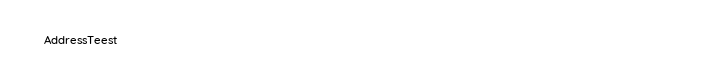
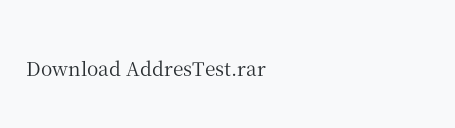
- AddressTeest
+ Download AddresTest.rar

